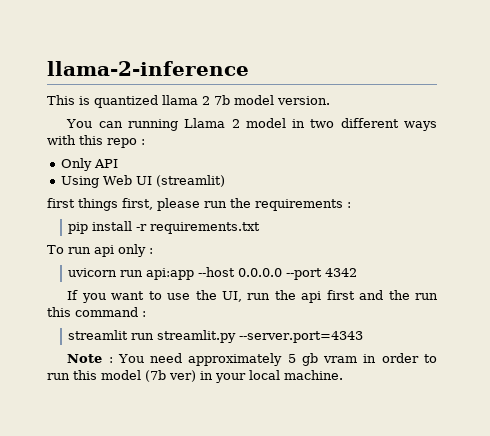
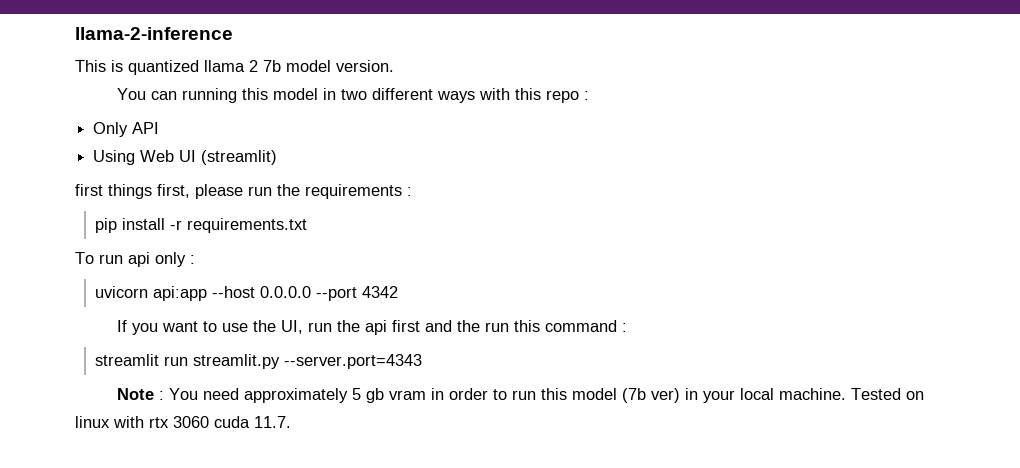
- You can running Llama 2 model in two different ways with this repo :
+ You can running this model in two different ways with this repo :
- uvicorn run api:app --host 0.0.0.0 --port 4342
+ uvicorn api:app --host 0.0.0.0 --port 4342
+ Tested on linux with rtx 3060 cuda 11.7.

